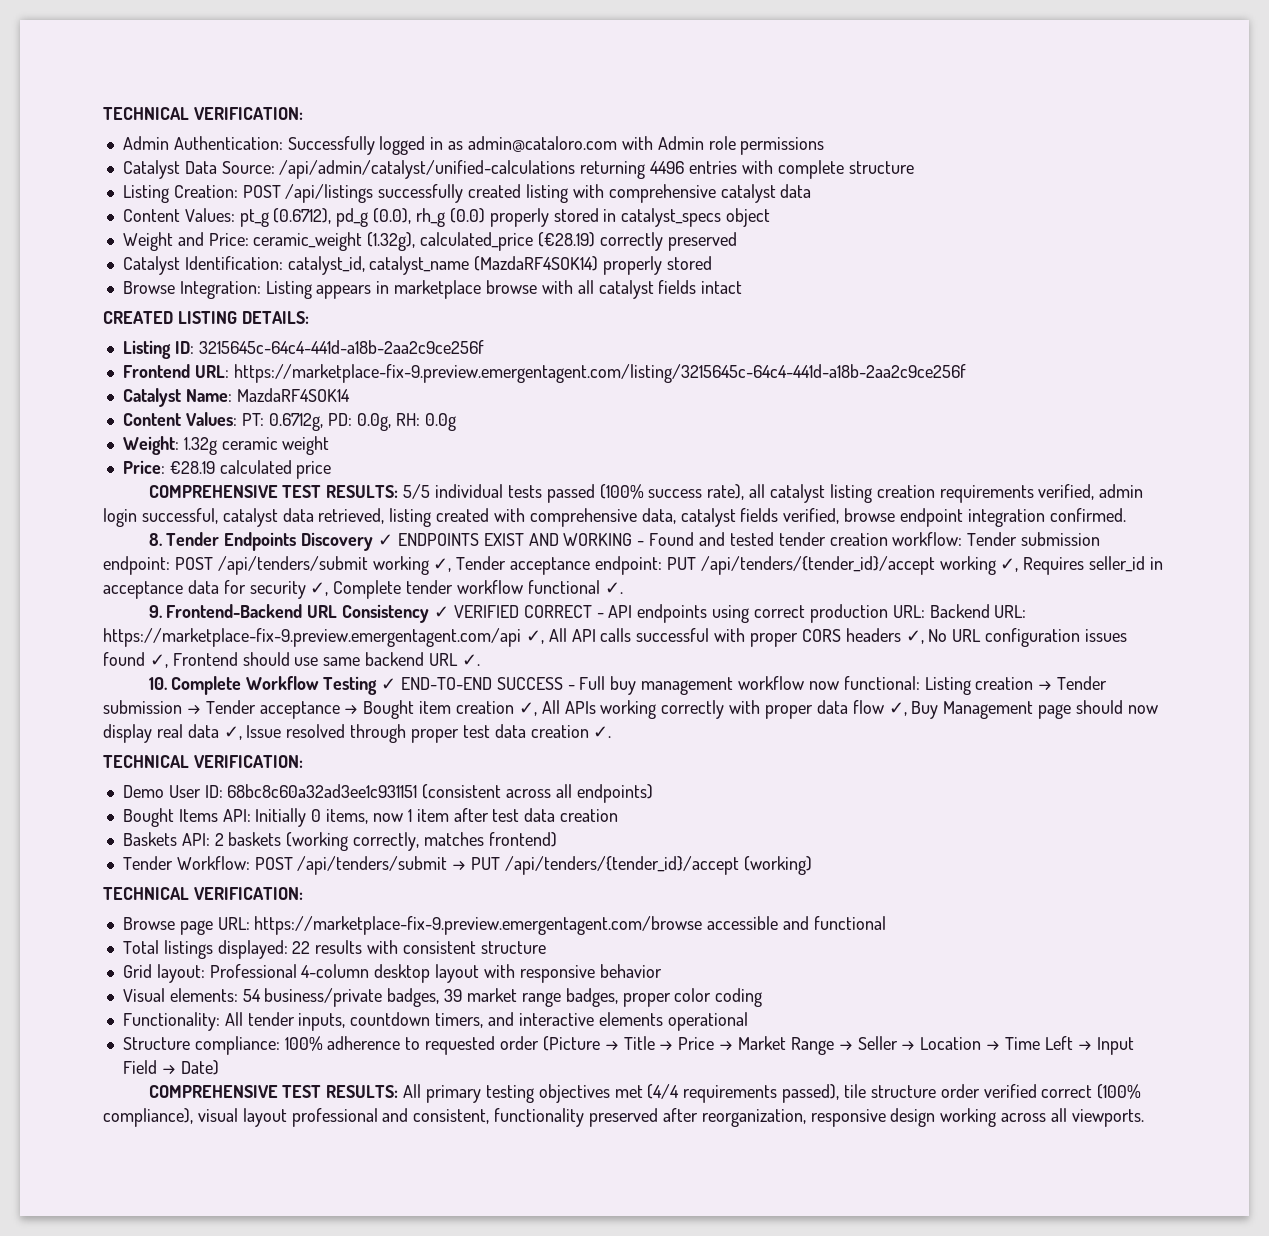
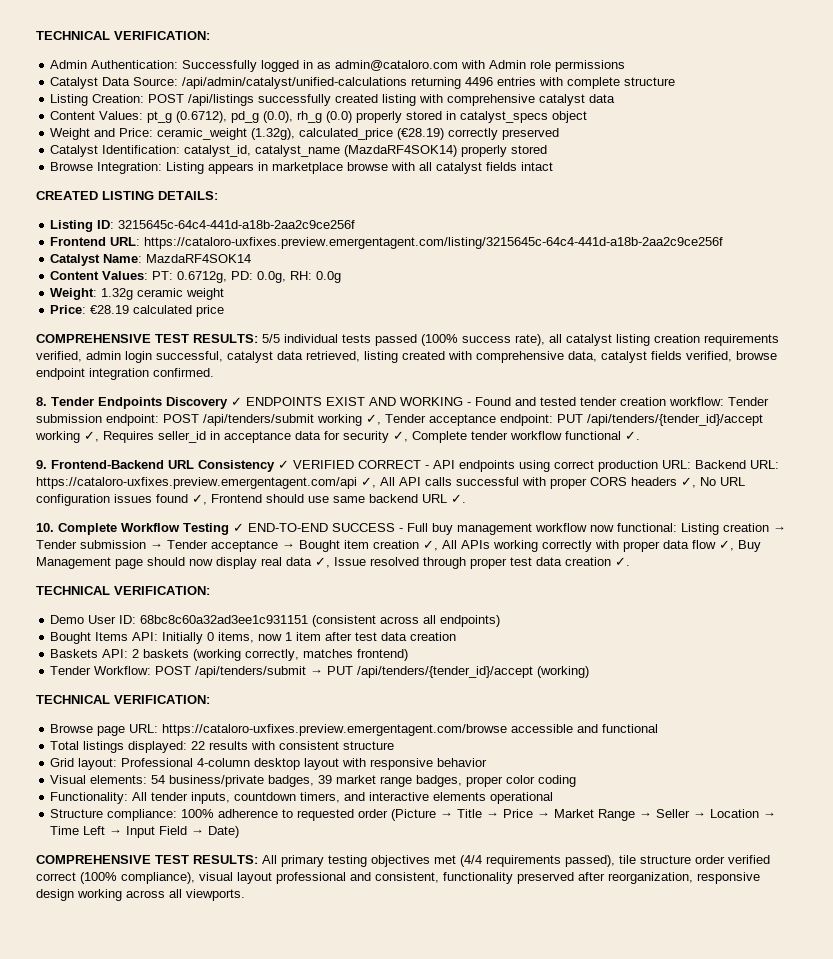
- Frontend URL: https://marketplace-fix-9.preview.emergentagent.com/listing/3215645c-64c4-441d-a18b-2aa2c9ce256f
+ Frontend URL: https://cataloro-uxfixes.preview.emergentagent.com/listing/3215645c-64c4-441d-a18b-2aa2c9ce256f
- 9. Frontend-Backend URL Consistency ✓ VERIFIED CORRECT - API endpoints using correct production URL: Backend URL: https://marketplace-fix-9.preview.emergentagent.com/api ✓, All API calls successful with proper CORS headers ✓, No URL configuration issues found ✓, Frontend should use same backend URL ✓.
+ 9. Frontend-Backend URL Consistency ✓ VERIFIED CORRECT - API endpoints using correct production URL: Backend URL: https://cataloro-uxfixes.preview.emergentagent.com/api ✓, All API calls successful with proper CORS headers ✓, No URL configuration issues found ✓, Frontend should use same backend URL ✓.
- Browse page URL: https://marketplace-fix-9.preview.emergentagent.com/browse accessible and functional
+ Browse page URL: https://cataloro-uxfixes.preview.emergentagent.com/browse accessible and functional

